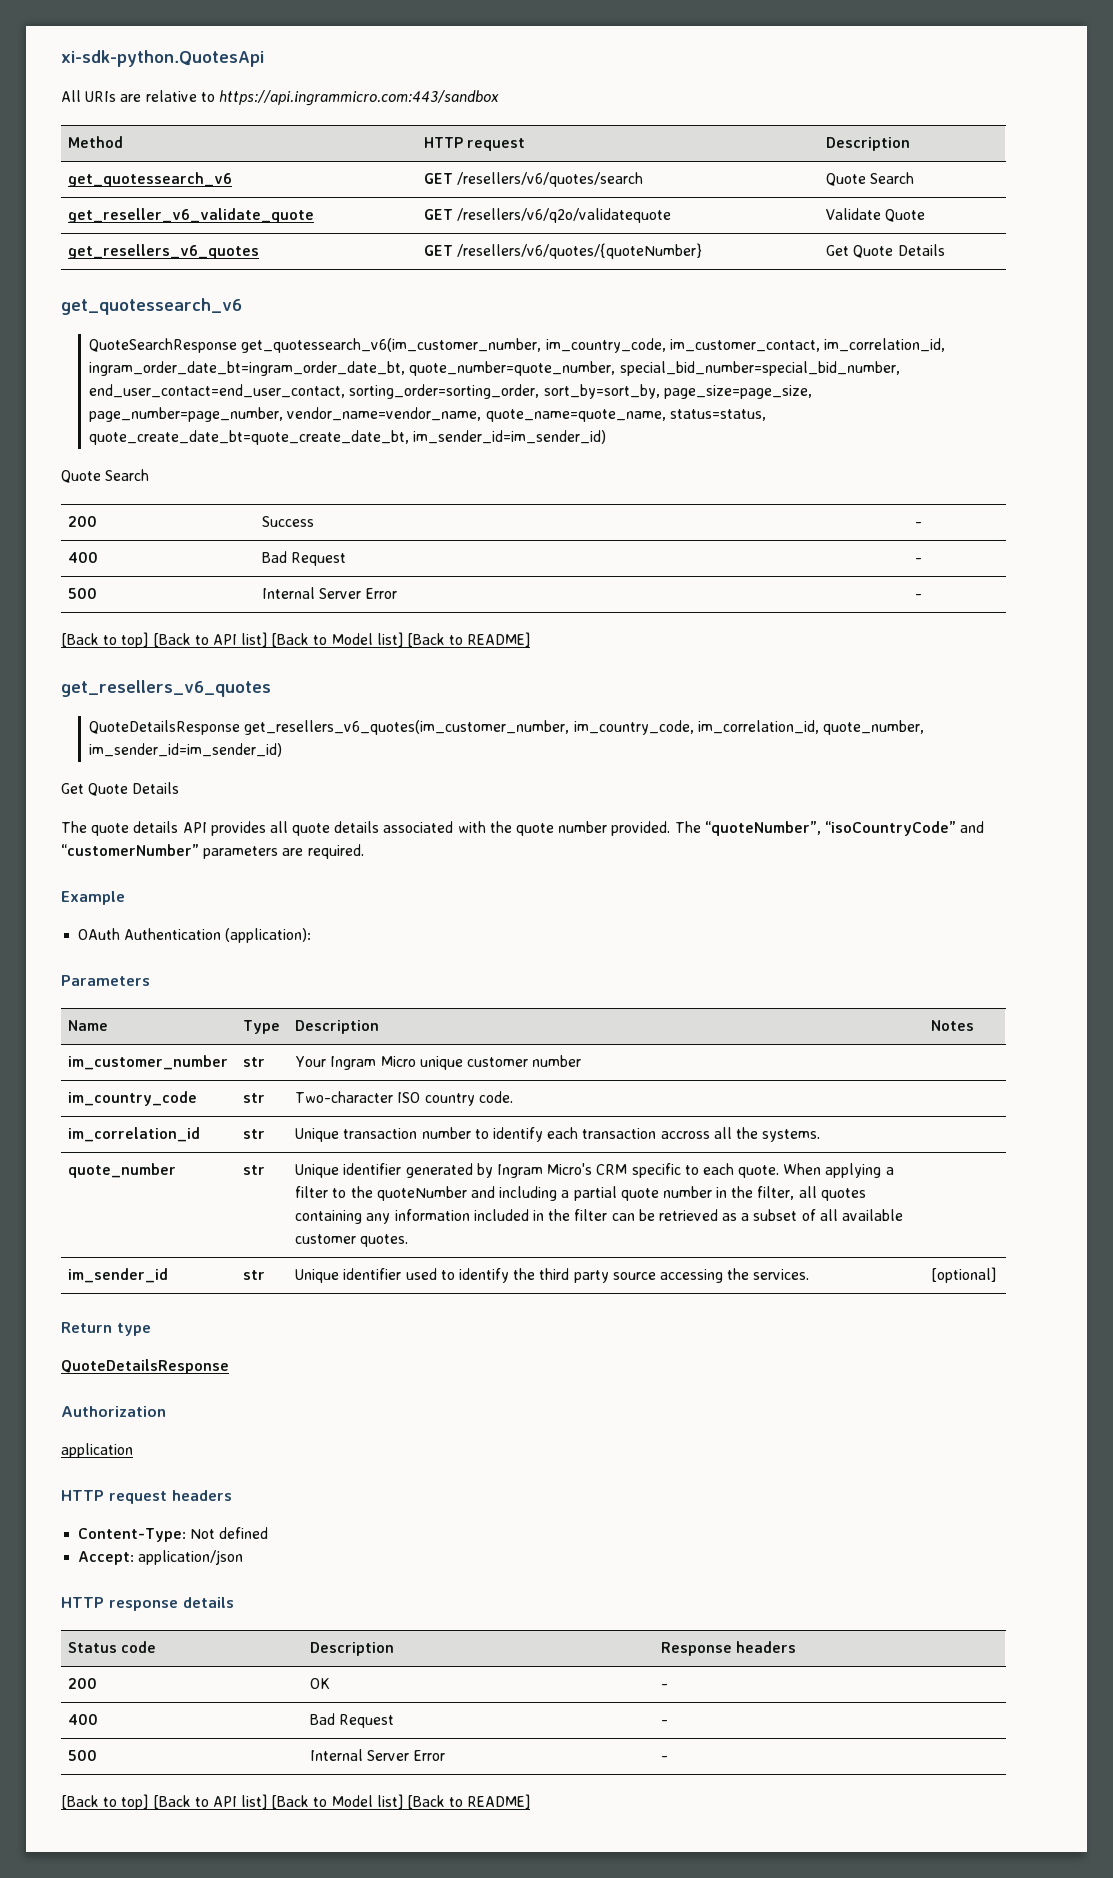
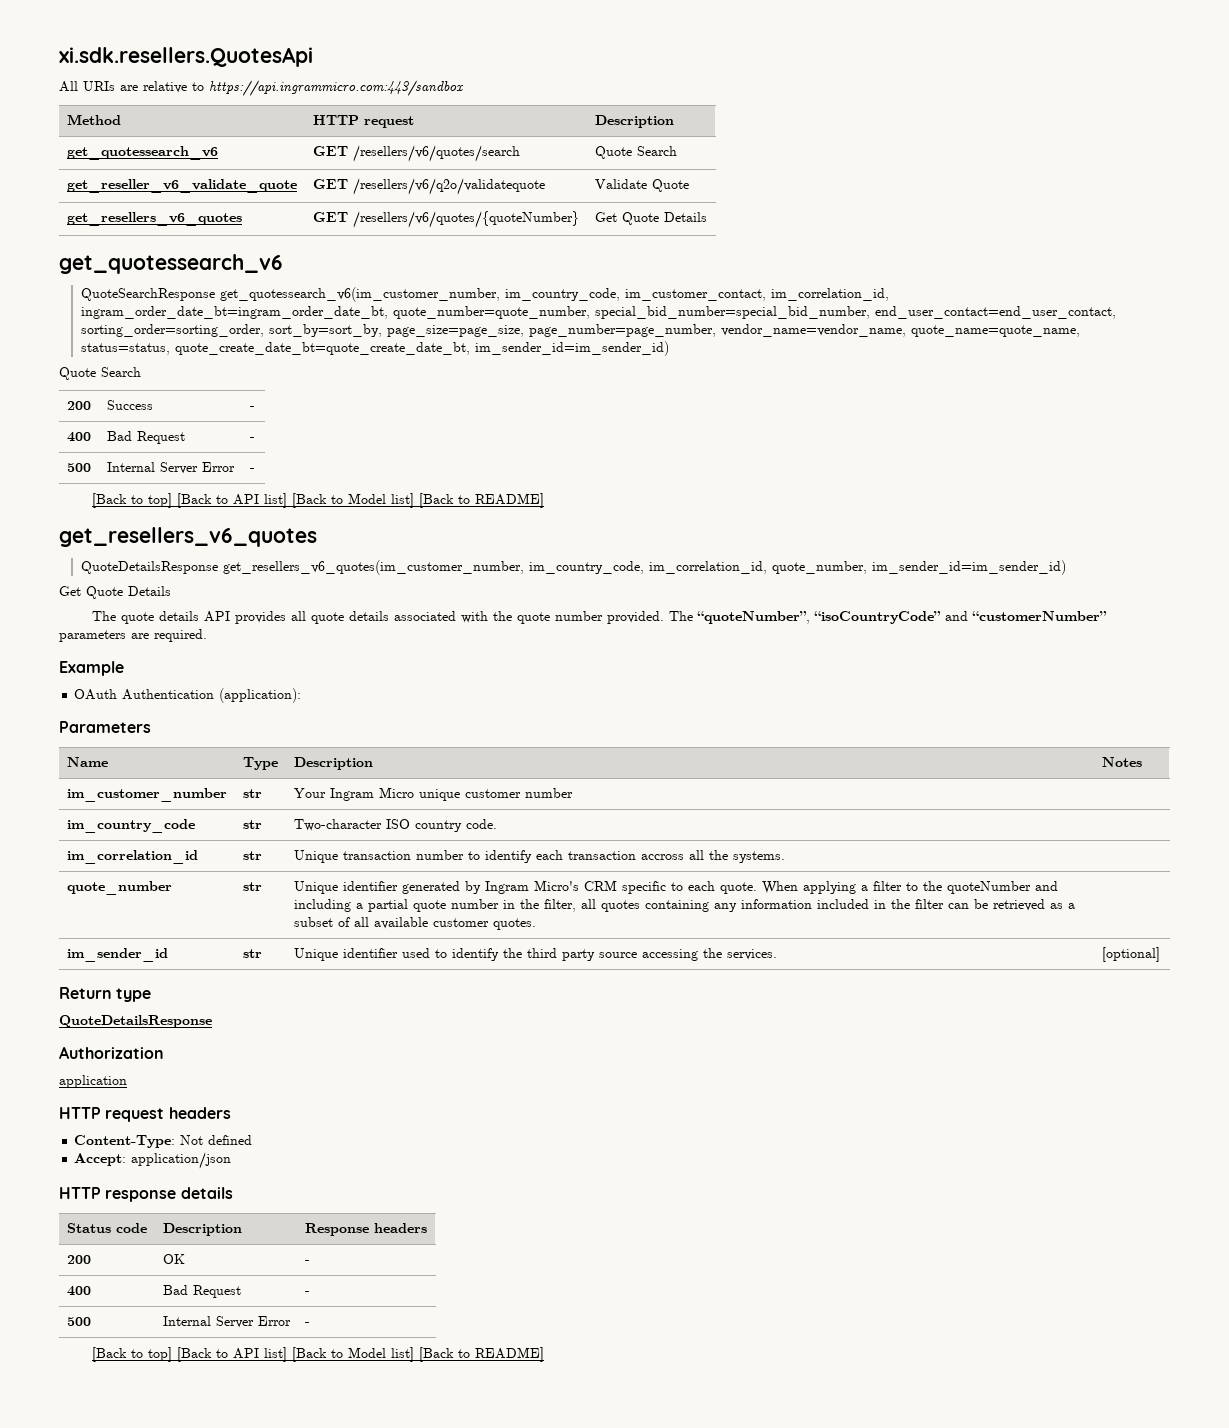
- xi-sdk-python.QuotesApi
+ xi.sdk.resellers.QuotesApi

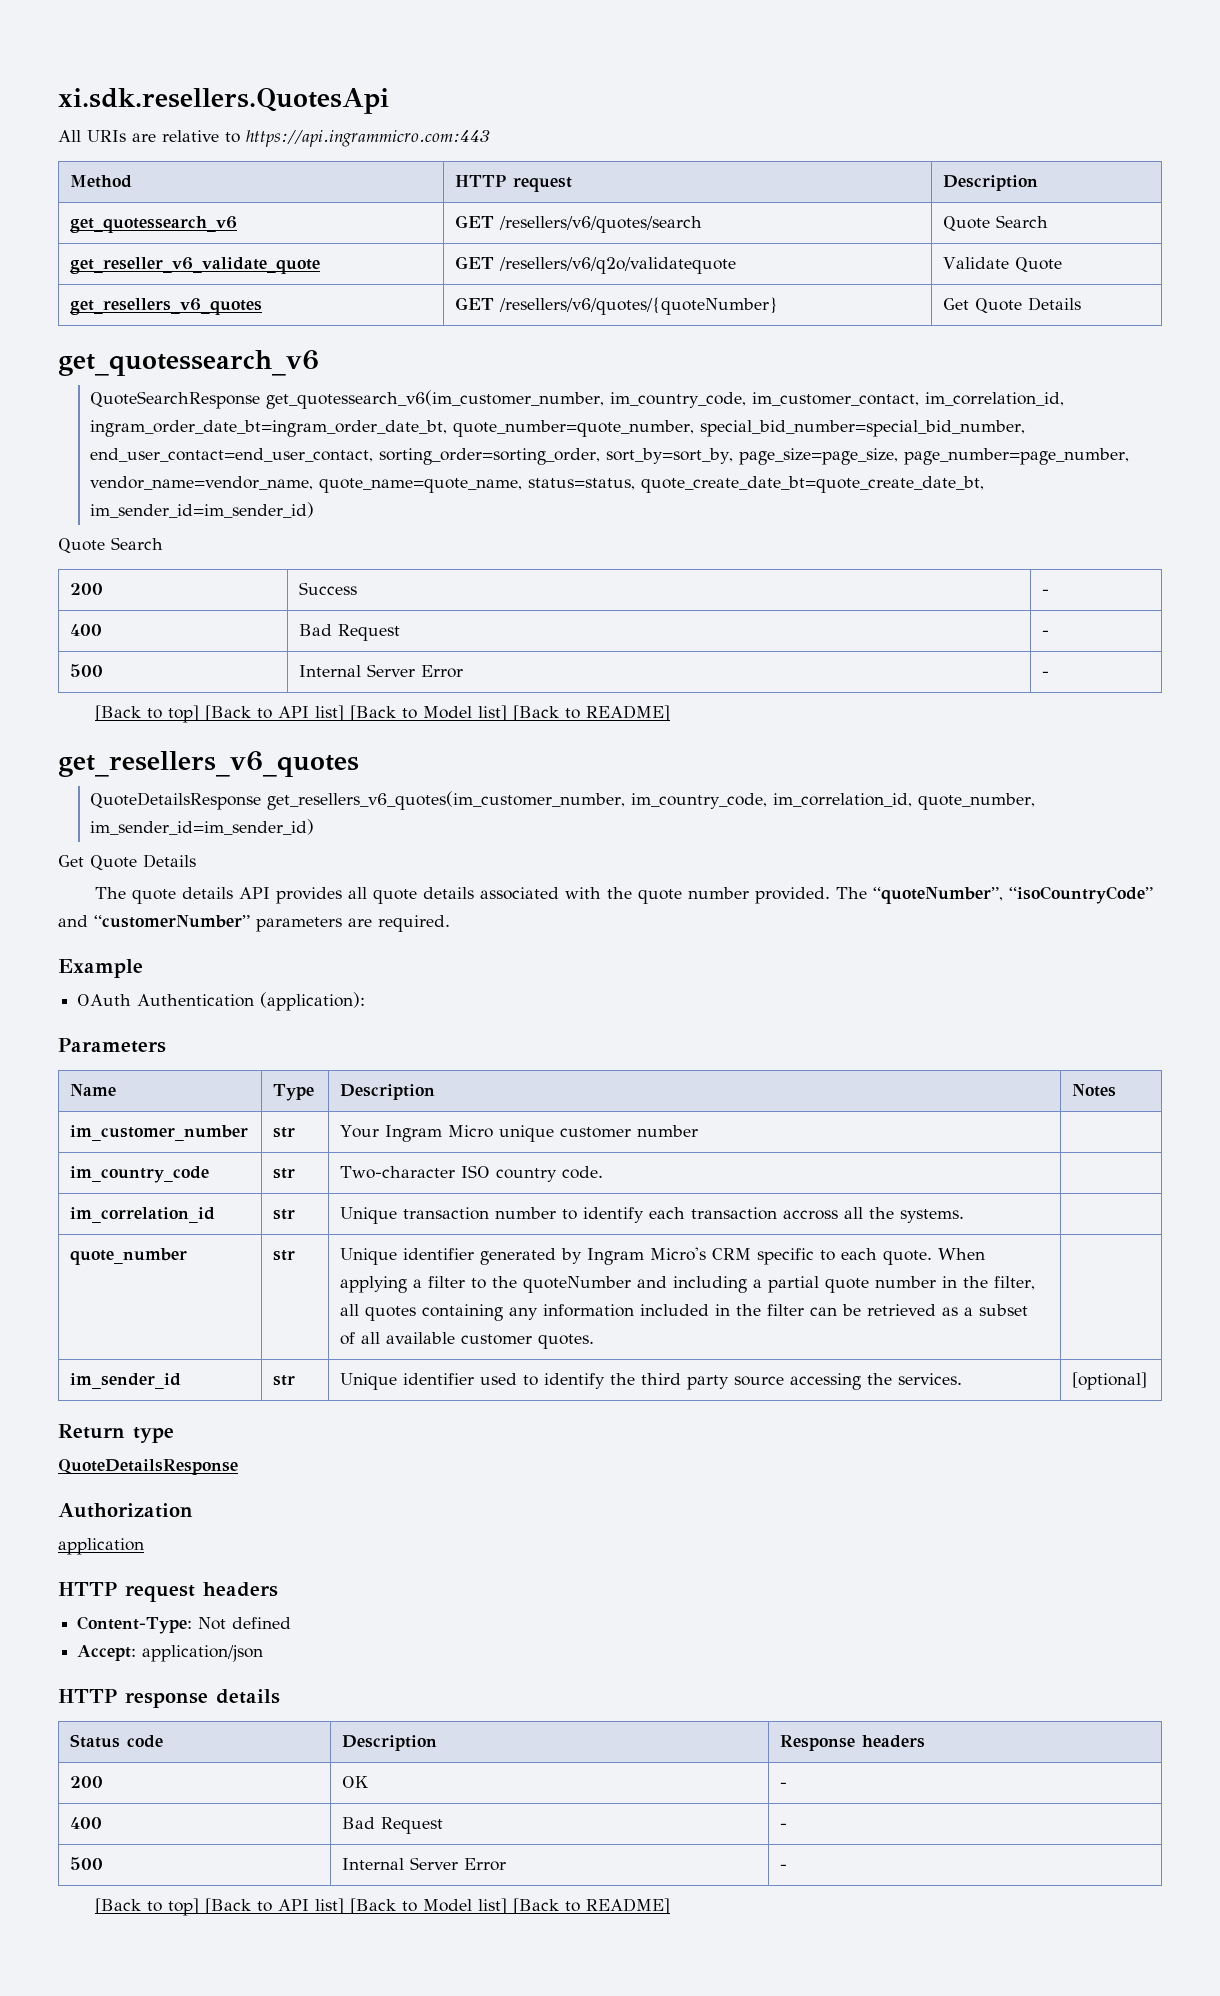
- All URIs are relative to https://api.ingrammicro.com:443/sandbox
+ All URIs are relative to https://api.ingrammicro.com:443

